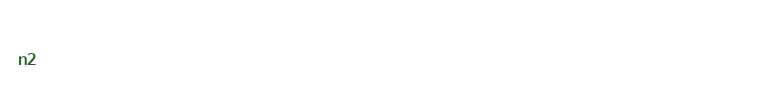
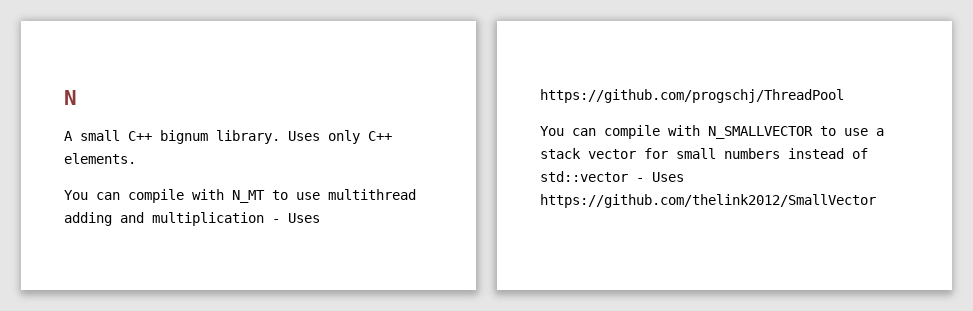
- n2
+ N
+ A small C++ bignum library. Uses only C++ elements.
+ You can compile with N_MT to use multithread adding and multiplication - Uses https://github.com/progschj/ThreadPool
+ You can compile with N_SMALLVECTOR to use a stack vector for small numbers instead of std::vector - Uses https://github.com/thelink2012/SmallVector

